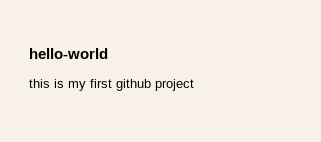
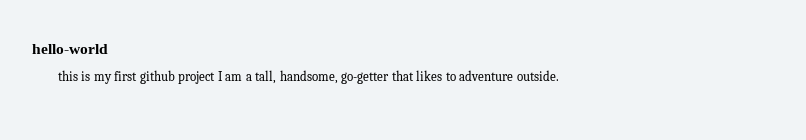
- this is my first github project
+ this is my first github project I am a tall, handsome, go-getter that likes to adventure outside.

